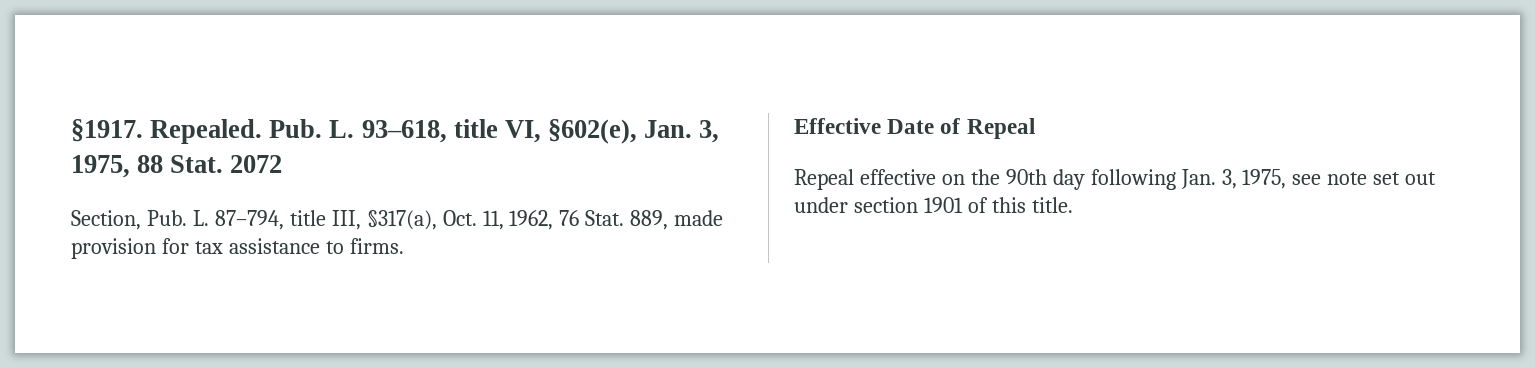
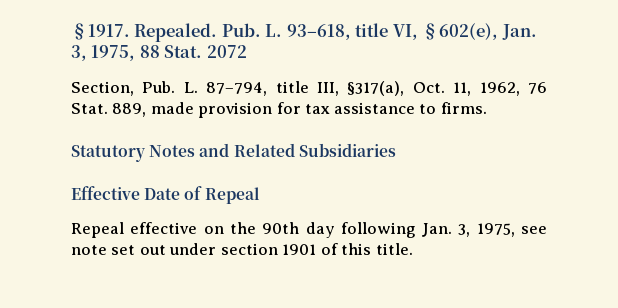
+ Statutory Notes and Related Subsidiaries

